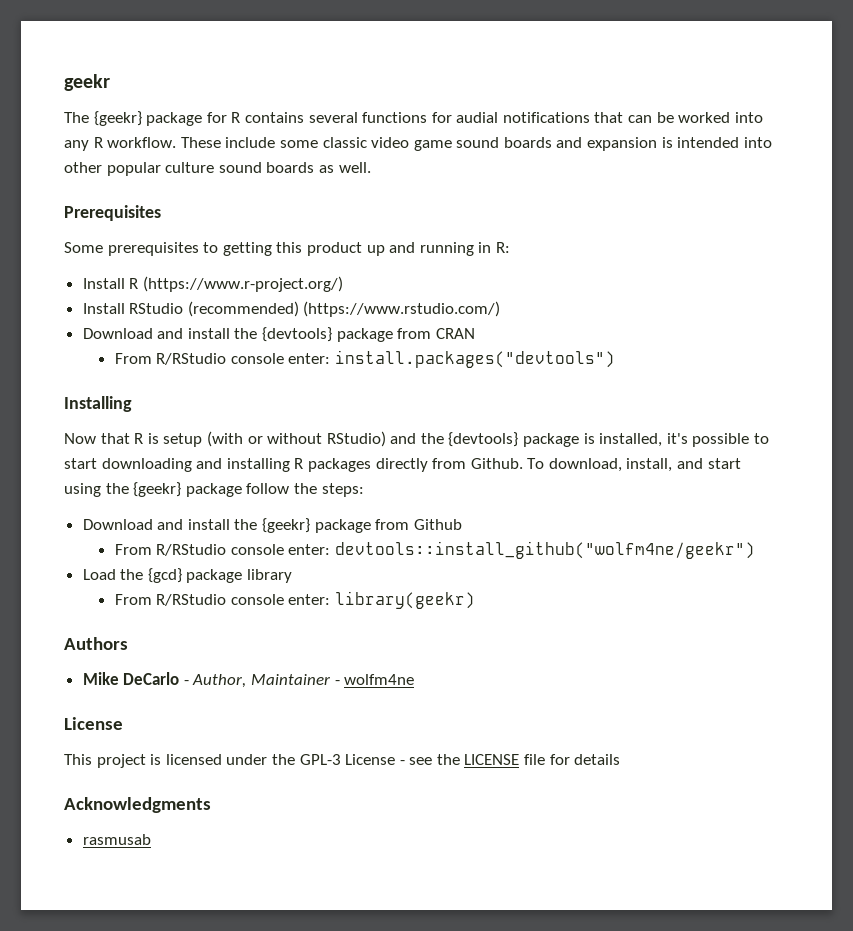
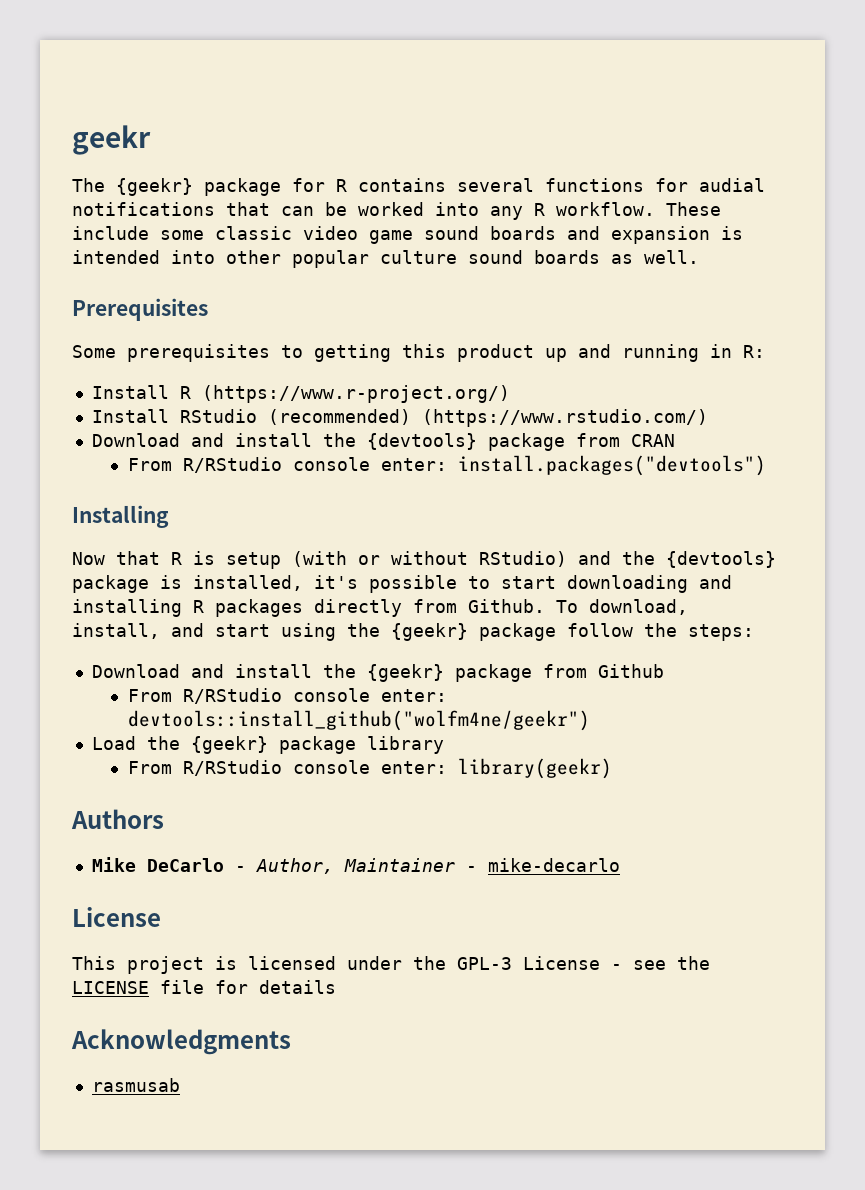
- Load the {gcd} package library
+ Load the {geekr} package library
- Mike DeCarlo - Author, Maintainer - wolfm4ne
+ Mike DeCarlo - Author, Maintainer - mike-decarlo

